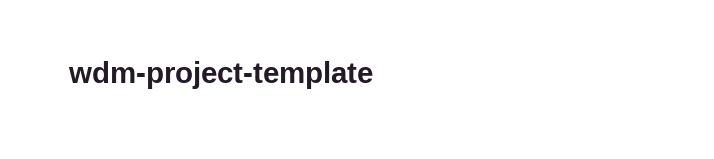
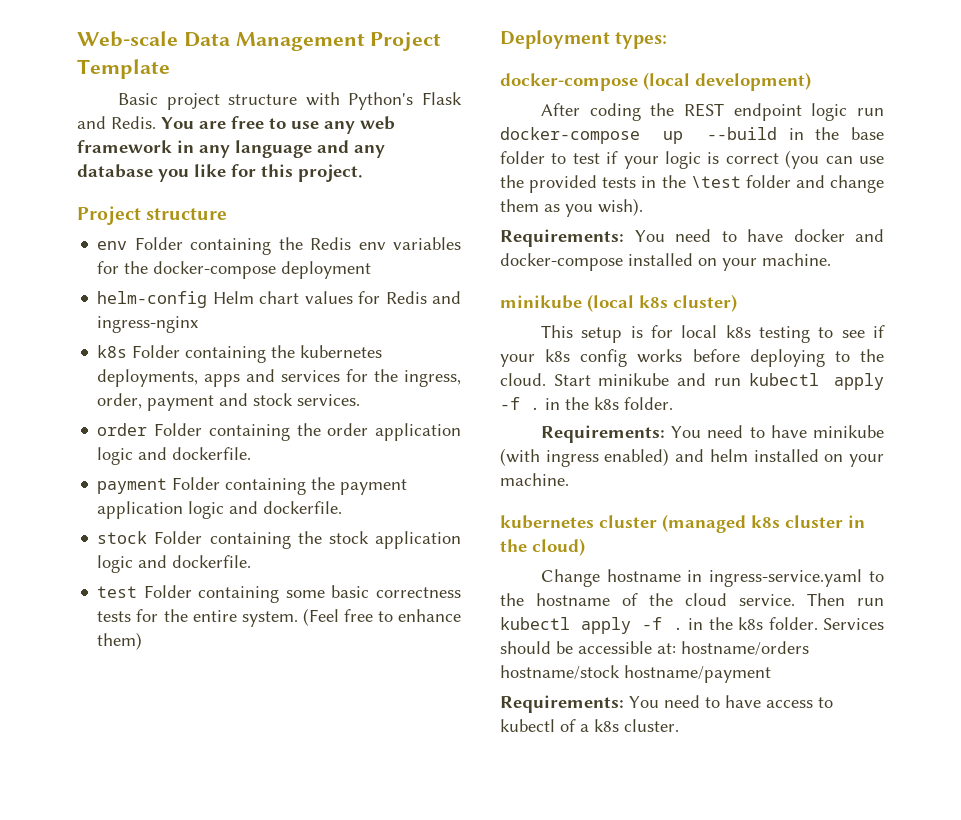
- wdm-project-template
+ Web-scale Data Management Project Template
+ Basic project structure with Python's Flask and Redis. You are free to use any web framework in any language and any database you like for this project.
+ Project structure
+ env Folder containing the Redis env variables for the docker-compose deployment
+ helm-config Helm chart values for Redis and ingress-nginx
+ k8s Folder containing the kubernetes deployments, apps and services for the ingress, order, payment and stock services.
+ order Folder containing the order application logic and dockerfile.
+ payment Folder containing the payment application logic and dockerfile.
+ stock Folder containing the stock application logic and dockerfile.
+ test Folder containing some basic correctness tests for the entire system. (Feel free to enhance them)
+ Deployment types:
+ docker-compose (local development)
+ After coding the REST endpoint logic run docker-compose up --build in the base folder to test if your logic is correct (you can use the provided tests in the \test folder and change them as you wish).
+ Requirements: You need to have docker and docker-compose installed on your machine.
+ minikube (local k8s cluster)
+ This setup is for local k8s testing to see if your k8s config works before deploying to the cloud. Start minikube and run kubectl apply -f . in the k8s folder.
+ Requirements: You need to have minikube (with ingress enabled) and helm installed on your machine.
+ kubernetes cluster (managed k8s cluster in the cloud)
+ Change hostname in ingress-service.yaml to the hostname of the cloud service. Then run kubectl apply -f . in the k8s folder. Services should be accessible at: hostname/orders hostname/stock hostname/payment
+ Requirements: You need to have access to kubectl of a k8s cluster.

